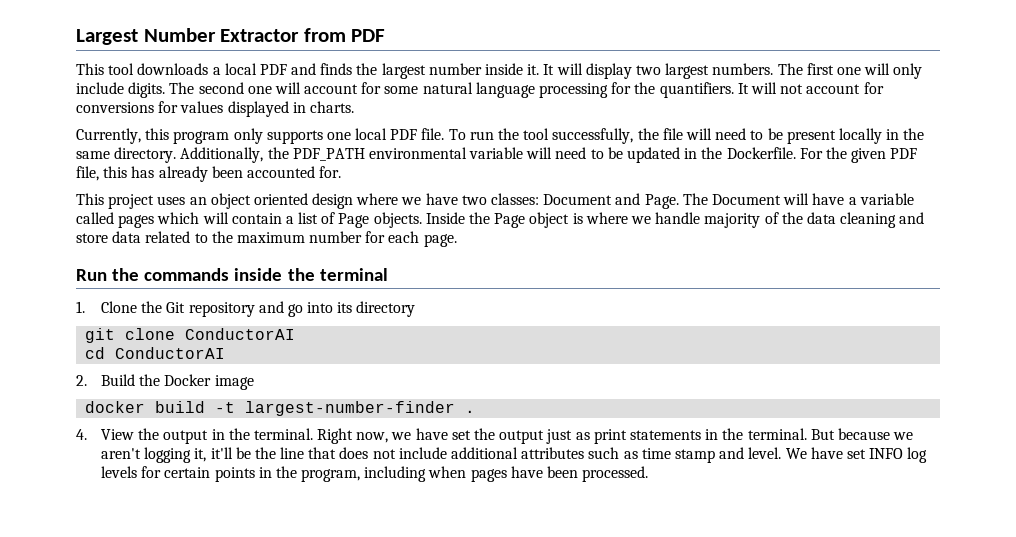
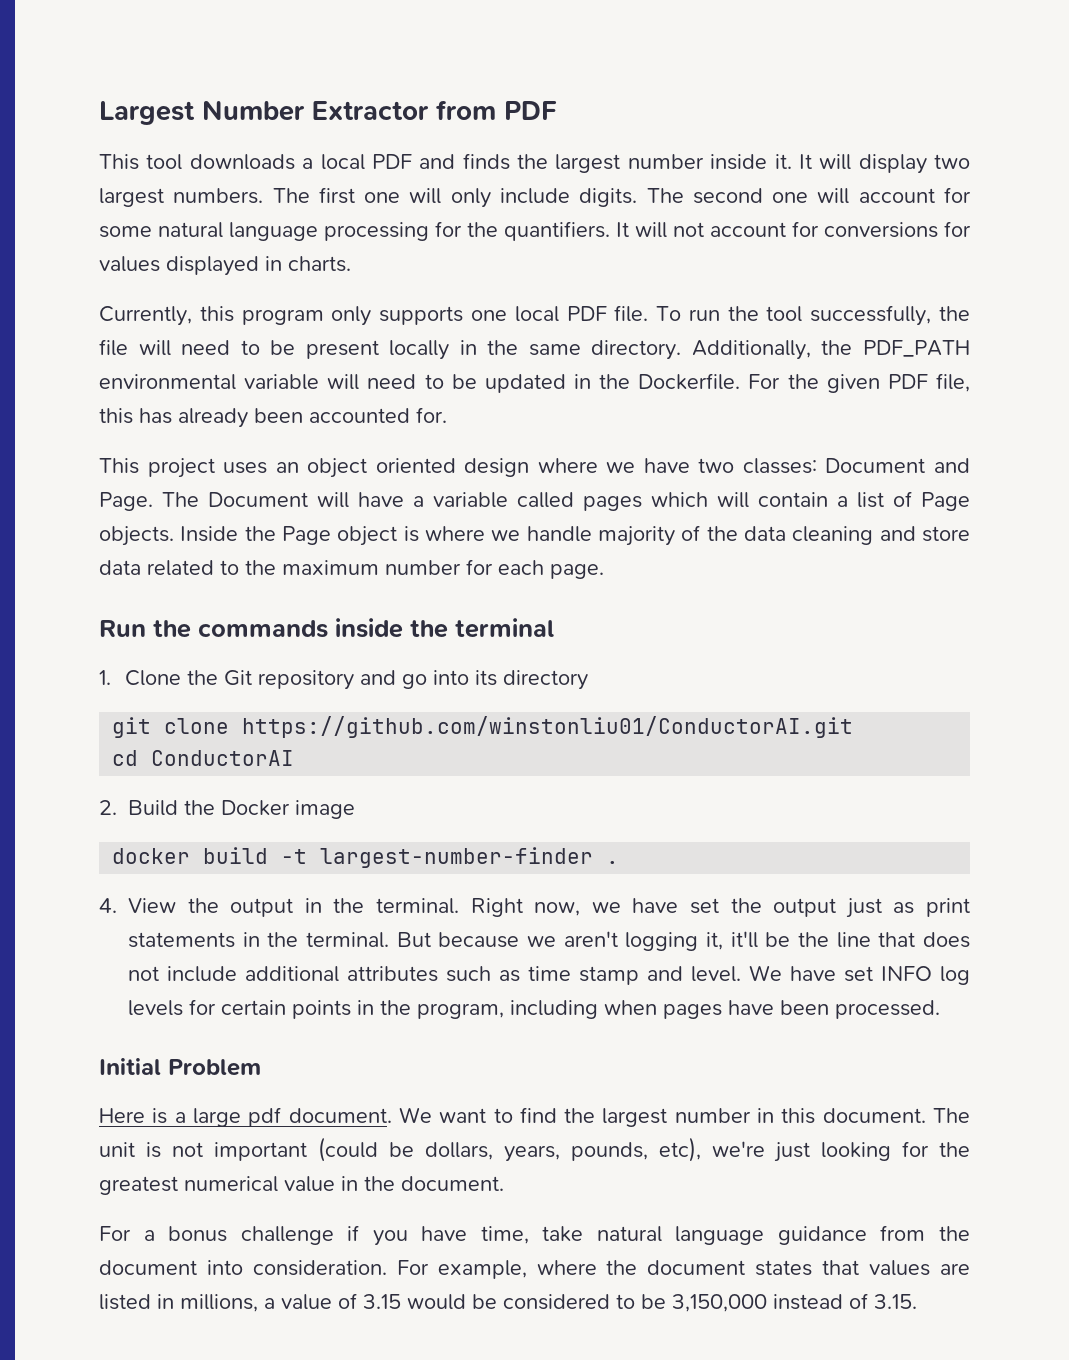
- git clone ConductorAI
+ git clone https://github.com/winstonliu01/ConductorAI.git
+ Initial Problem
+ Here is a large pdf document. We want to find the largest number in this document. The unit is not important (could be dollars, years, pounds, etc), we're just looking for the greatest numerical value in the document.
+ For a bonus challenge if you have time, take natural language guidance from the document into consideration. For example, where the document states that values are listed in millions, a value of 3.15 would be considered to be 3,150,000 instead of 3.15.

